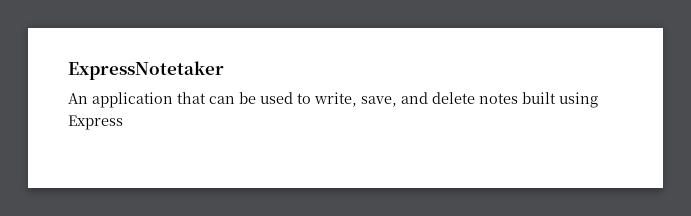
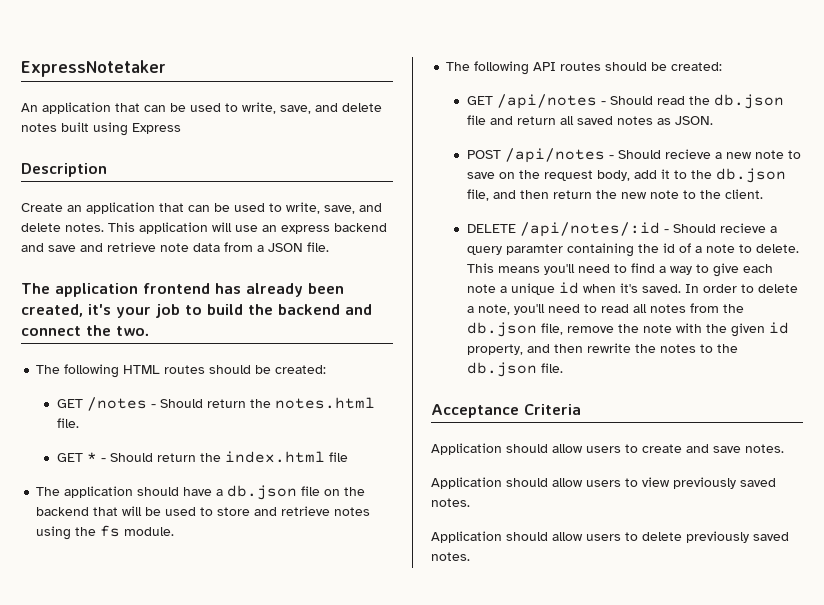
+ Description
+ Create an application that can be used to write, save, and delete notes. This application will use an express backend and save and retrieve note data from a JSON file.
+ The application frontend has already been created, it's your job to build the backend and connect the two.
+ The following HTML routes should be created:
+ GET /notes - Should return the notes.html file.
+ GET * - Should return the index.html file
+ The application should have a db.json file on the backend that will be used to store and retrieve notes using the fs module.
+ The following API routes should be created:
+ GET /api/notes - Should read the db.json file and return all saved notes as JSON.
+ POST /api/notes - Should recieve a new note to save on the request body, add it to the db.json file, and then return the new note to the client.
+ DELETE /api/notes/:id - Should recieve a query paramter containing the id of a note to delete. This means you'll need to find a way to give each note a unique id when it's saved. In order to delete a note, you'll need to read all notes from the db.json file, remove the note with the given id property, and then rewrite the notes to the db.json file.
+ Acceptance Criteria
+ Application should allow users to create and save notes.
+ Application should allow users to view previously saved notes.
+ Application should allow users to delete previously saved notes.

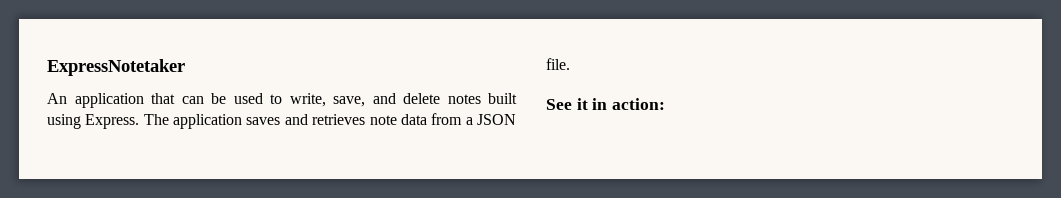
- An application that can be used to write, save, and delete notes built using Express
- Description
- Create an application that can be used to write, save, and delete notes. This application will use an express backend and save and retrieve note data from a JSON file.
+ An application that can be used to write, save, and delete notes built using Express. The application saves and retrieves note data from a JSON file.
- The application frontend has already been created, it's your job to build the backend and connect the two.
- The following HTML routes should be created:
- GET /notes - Should return the notes.html file.
- GET * - Should return the index.html file
- The application should have a db.json file on the backend that will be used to store and retrieve notes using the fs module.
- The following API routes should be created:
- GET /api/notes - Should read the db.json file and return all saved notes as JSON.
- POST /api/notes - Should recieve a new note to save on the request body, add it to the db.json file, and then return the new note to the client.
- DELETE /api/notes/:id - Should recieve a query paramter containing the id of a note to delete. This means you'll need to find a way to give each note a unique id when it's saved. In order to delete a note, you'll need to read all notes from the db.json file, remove the note with the given id property, and then rewrite the notes to the db.json file.
- Acceptance Criteria
- Application should allow users to create and save notes.
- Application should allow users to view previously saved notes.
- Application should allow users to delete previously saved notes.
+ See it in action:

